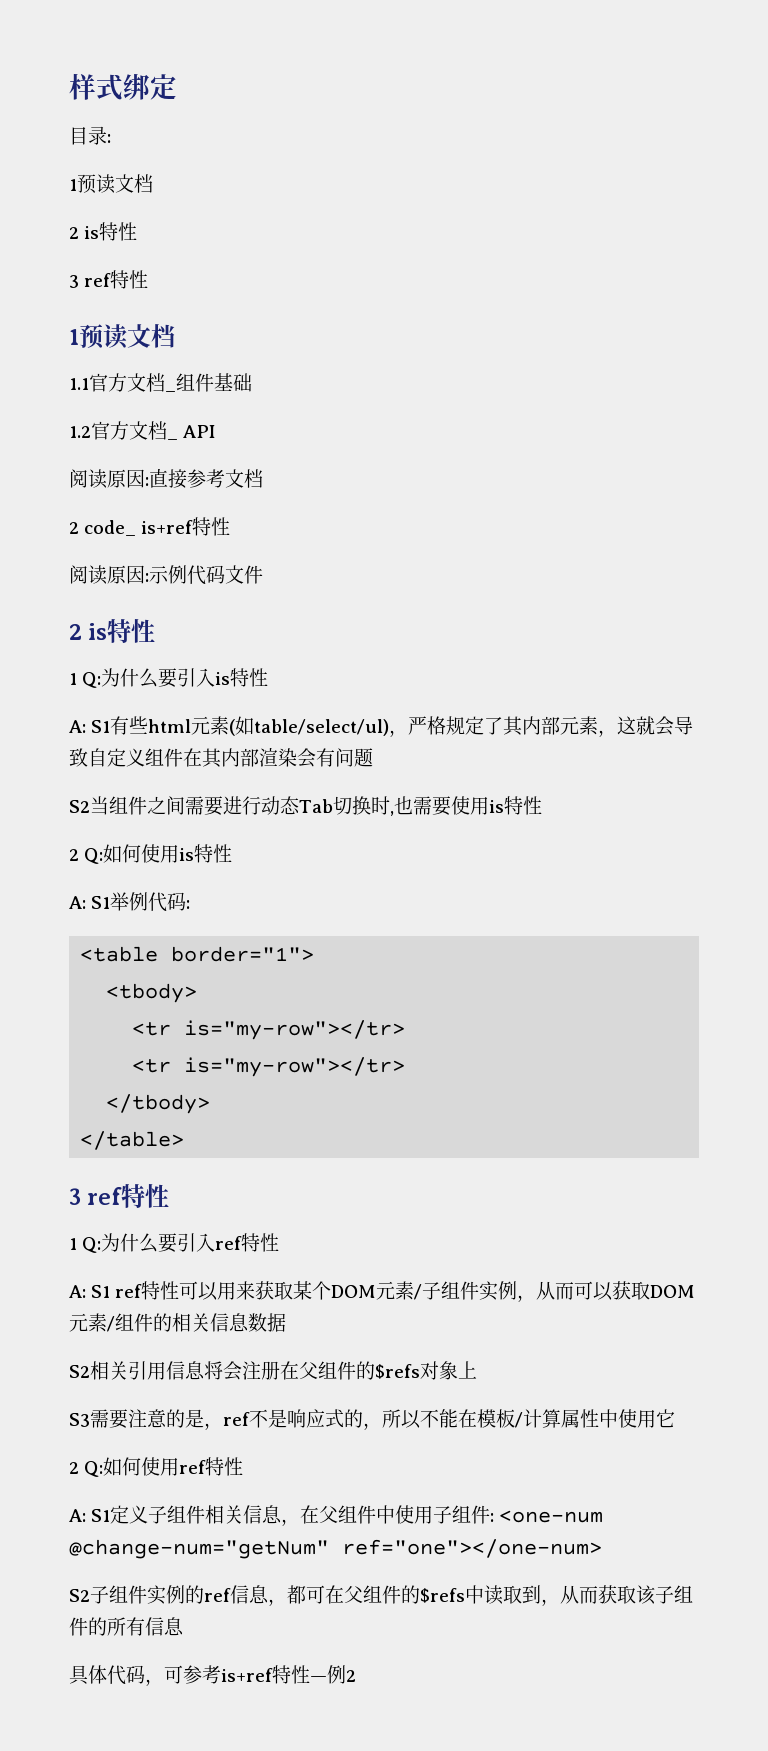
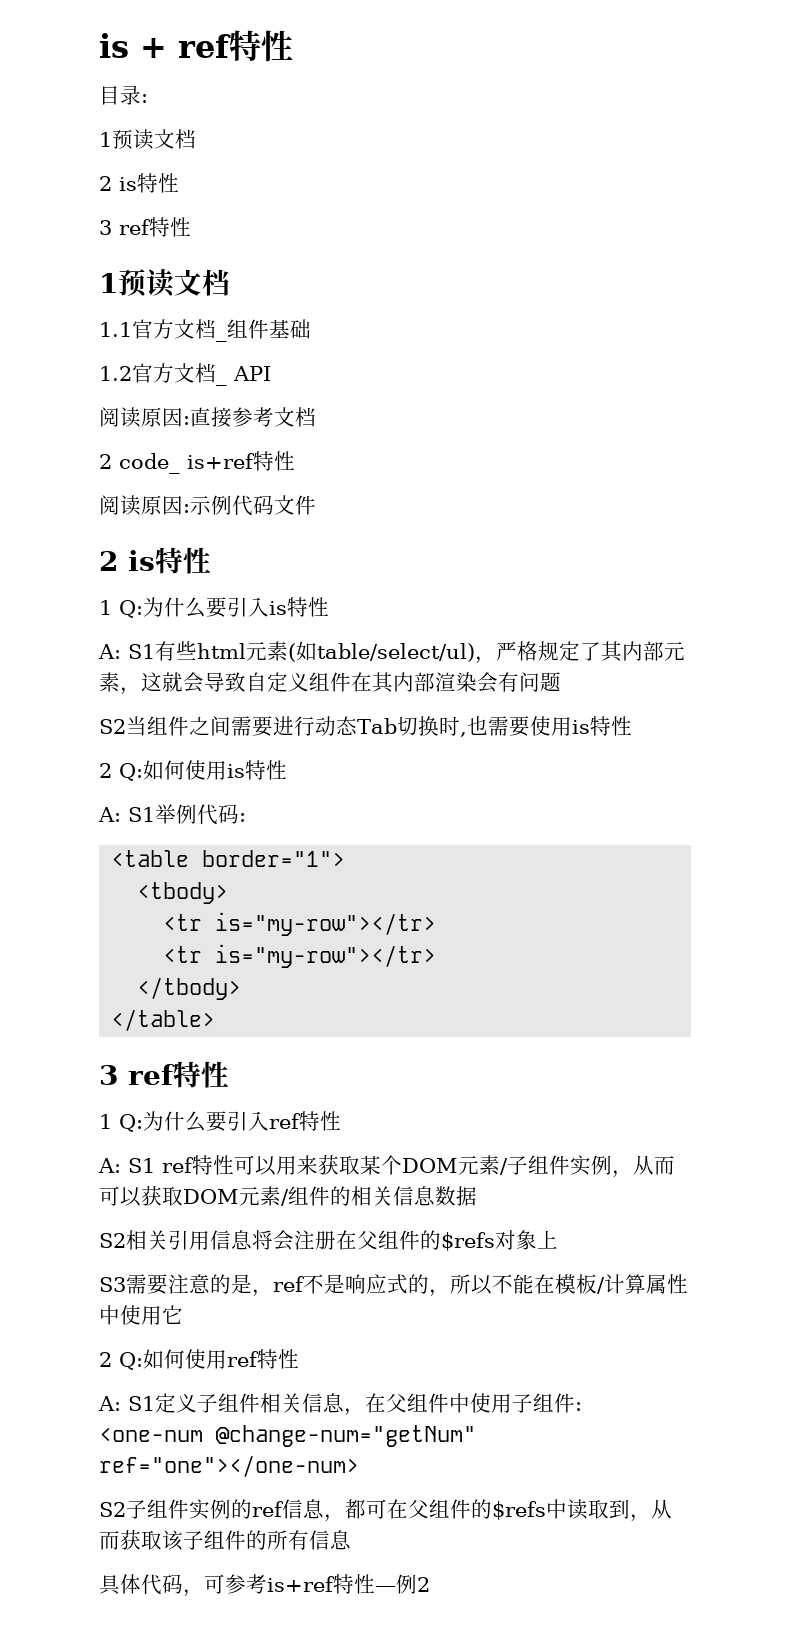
- 样式绑定
+ is + ref特性

